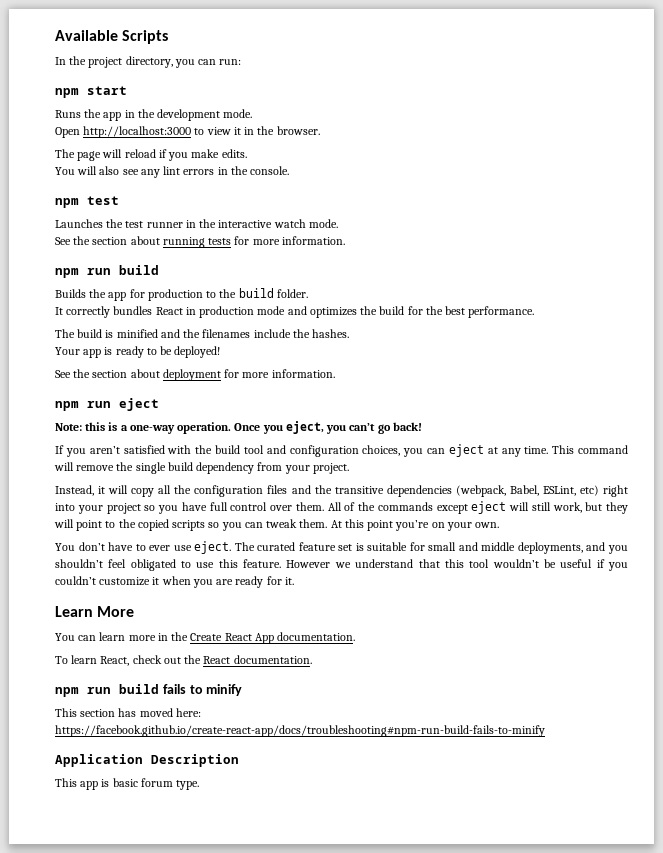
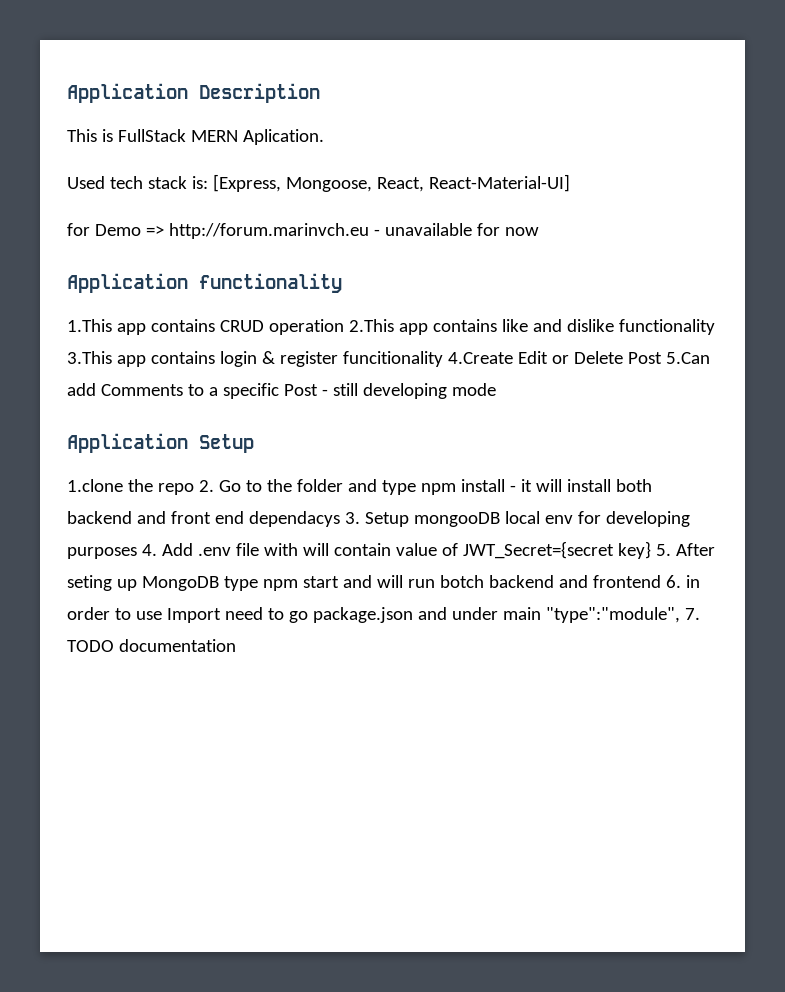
- Available Scripts
- In the project directory, you can run:
- npm start
- Runs the app in the development mode.
- Open http://localhost:3000 to view it in the browser.
- The page will reload if you make edits.
- You will also see any lint errors in the console.
- npm test
- Launches the test runner in the interactive watch mode.
- See the section about running tests for more information.
- npm run build
- Builds the app for production to the build folder.
- It correctly bundles React in production mode and optimizes the build for the best performance.
- The build is minified and the filenames include the hashes.
- Your app is ready to be deployed!
- See the section about deployment for more information.
- npm run eject
- Note: this is a one-way operation. Once you eject, you can’t go back!
- If you aren’t satisfied with the build tool and configuration choices, you can eject at any time. This command will remove the single build dependency from your project.
- Instead, it will copy all the configuration files and the transitive dependencies (webpack, Babel, ESLint, etc) right into your project so you have full control over them. All of the commands except eject will still work, but they will point to the copied scripts so you can tweak them. At this point you’re on your own.
- You don’t have to ever use eject. The curated feature set is suitable for small and middle deployments, and you shouldn’t feel obligated to use this feature. However we understand that this tool wouldn’t be useful if you couldn’t customize it when you are ready for it.
- Learn More
- You can learn more in the Create React App documentation.
- To learn React, check out the React documentation.
- npm run build fails to minify
- This section has moved here: https://facebook.github.io/create-react-app/docs/troubleshooting#npm-run-build-fails-to-minify
  Application Description
- This app is basic forum type.
+ This is FullStack MERN Aplication.
+ Used tech stack is: [Express, Mongoose, React, React-Material-UI]
+ for Demo => http://forum.marinvch.eu - unavailable for now
+ Application functionality
+ 1.This app contains CRUD operation 2.This app contains like and dislike functionality 3.This app contains login & register funcitionality 4.Create Edit or Delete Post 5.Can add Comments to a specific Post - still developing mode
+ Application Setup
+ 1.clone the repo 2. Go to the folder and type npm install - it will install both backend and front end dependacys 3. Setup mongooDB local env for developing purposes 4. Add .env file with will contain value of JWT_Secret={secret key} 5. After seting up MongoDB type npm start and will run botch backend and frontend 6. in order to use Import need to go package.json and under main "type":"module", 7. TODO documentation

